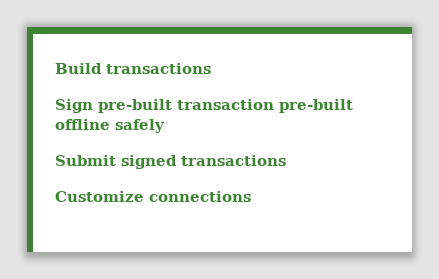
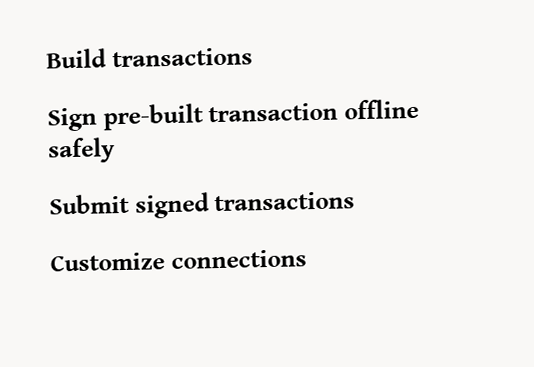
- Sign pre-built transaction pre-built offline safely
+ Sign pre-built transaction offline safely

